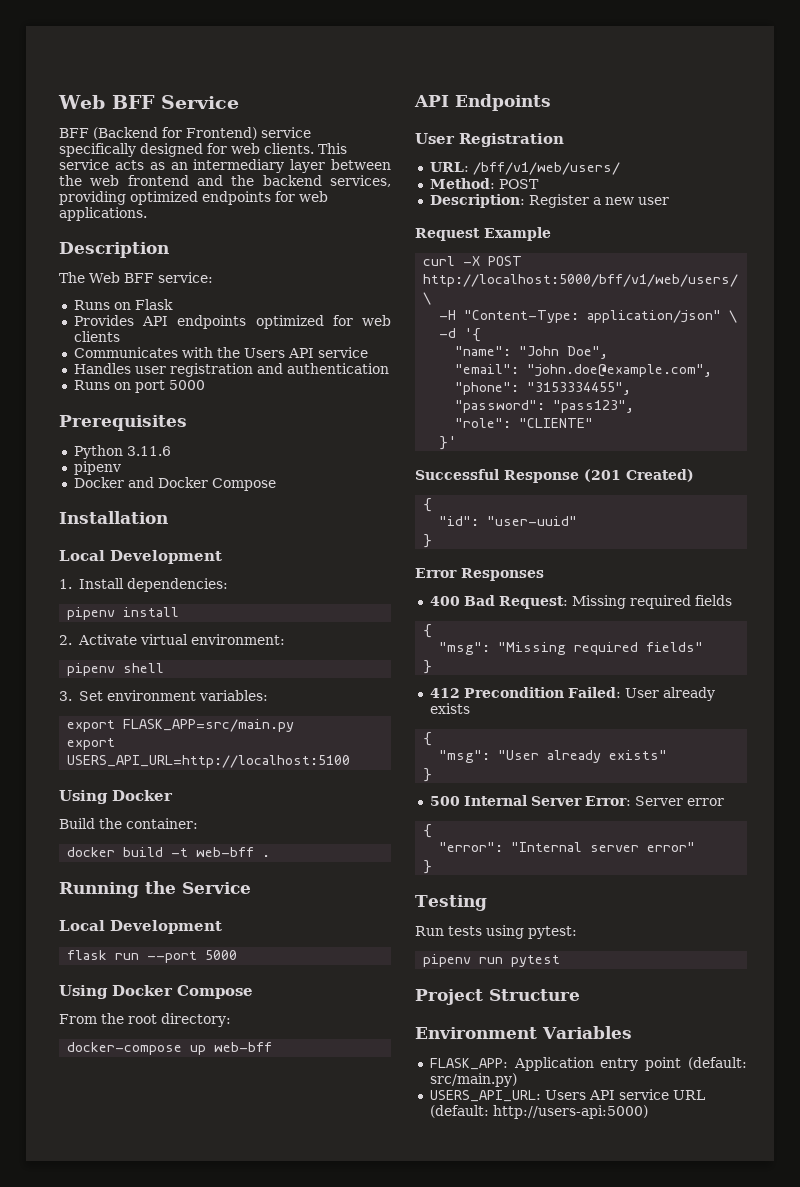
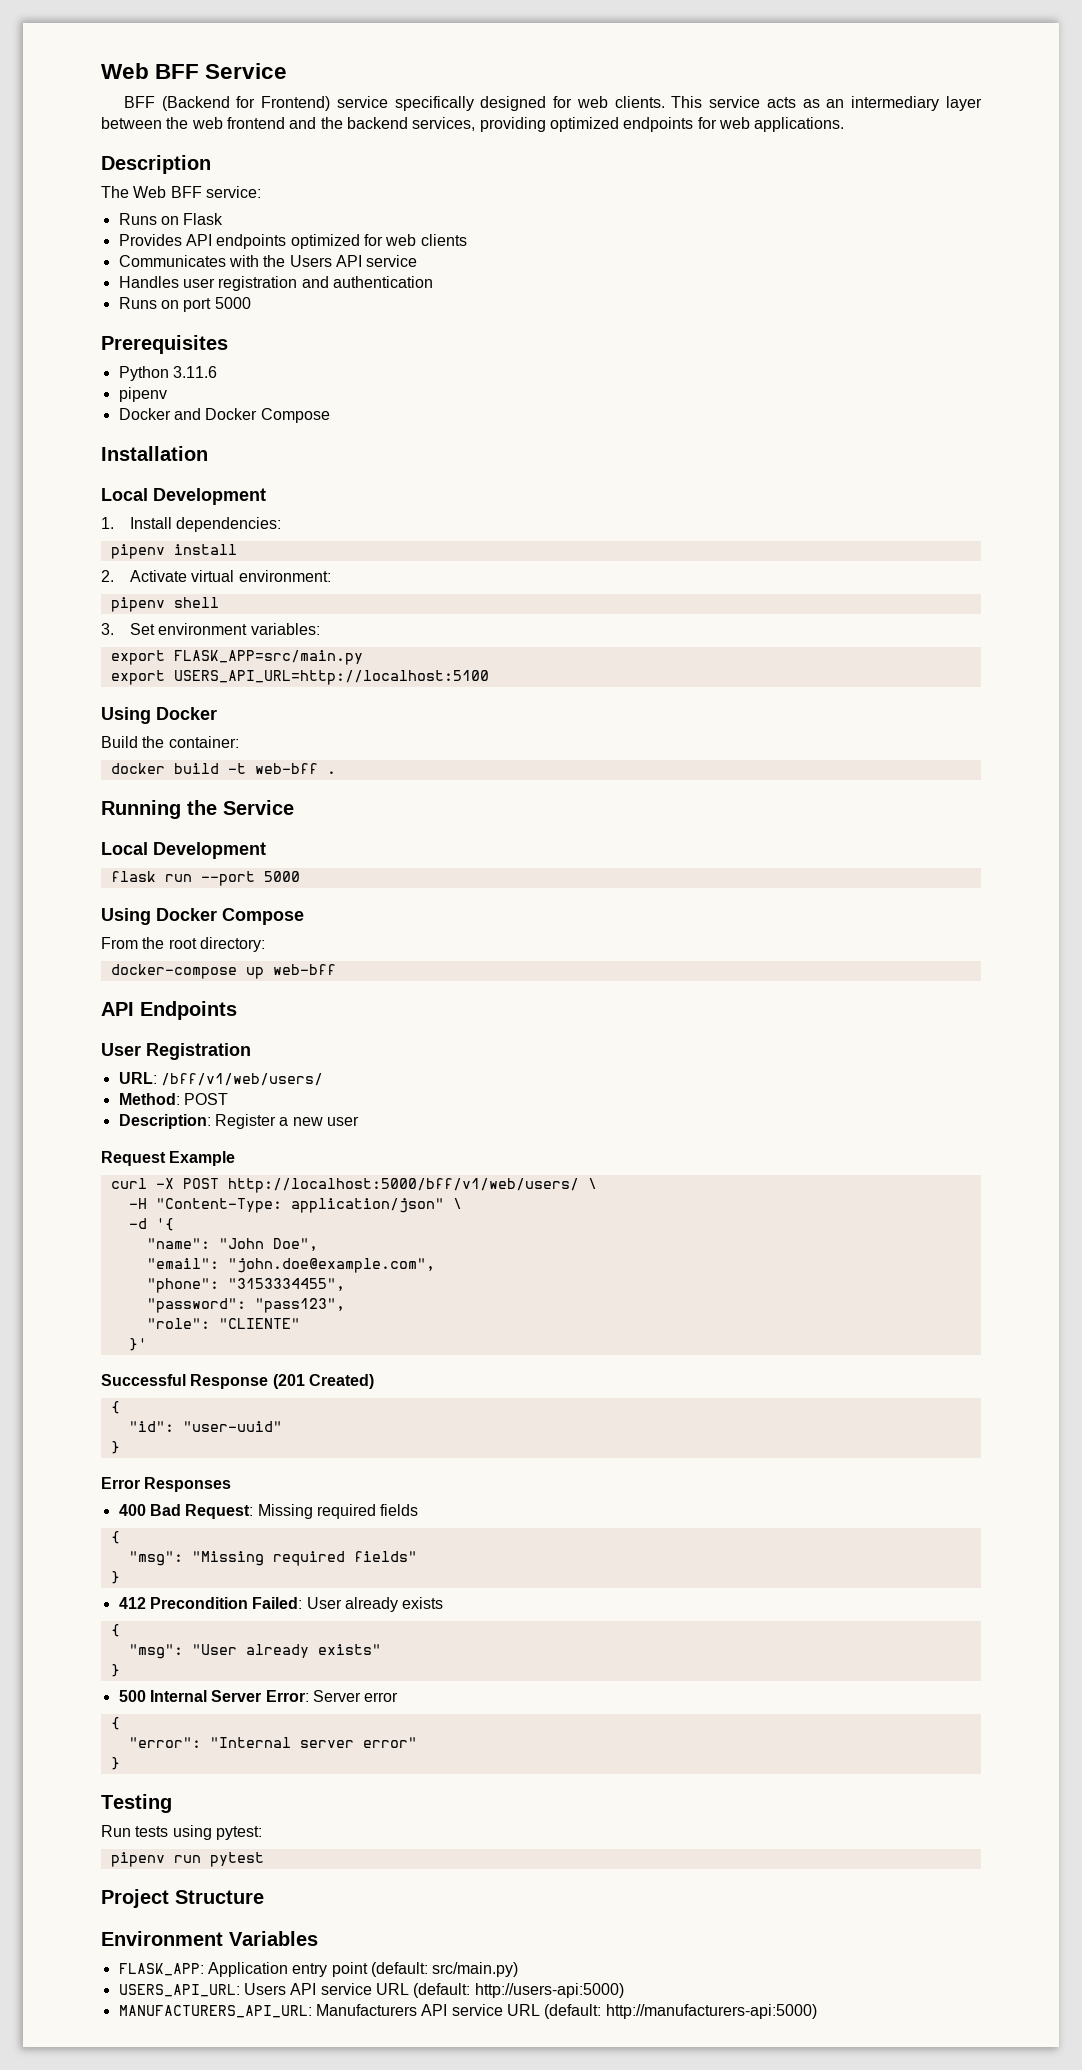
+ MANUFACTURERS_API_URL: Manufacturers API service URL (default: http://manufacturers-api:5000)

